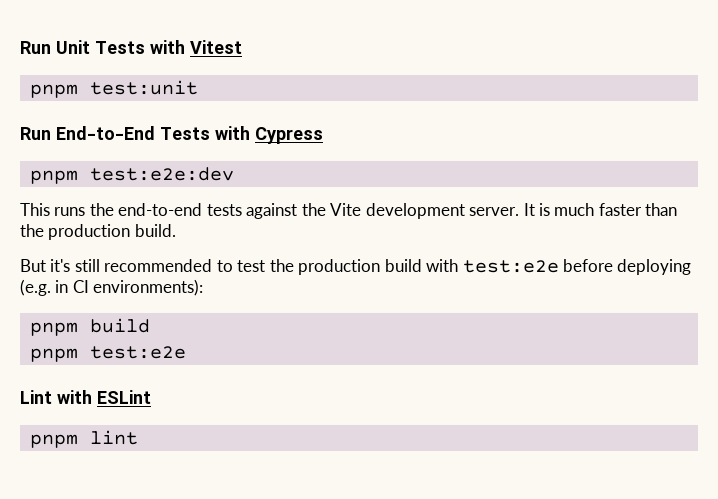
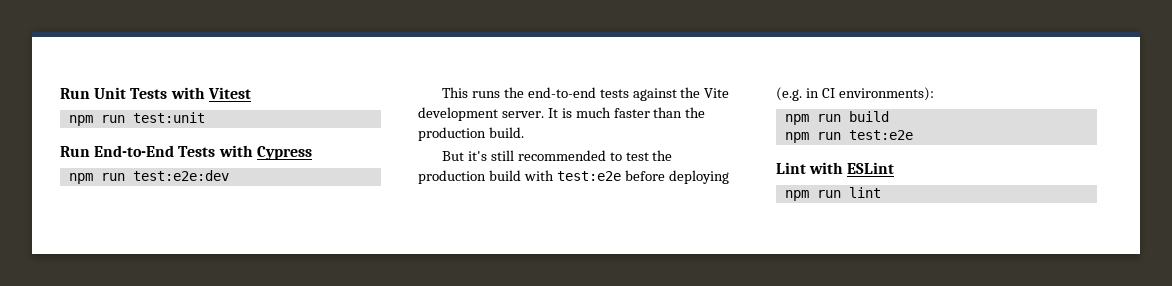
- pnpm test:unit
+ npm run test:unit
- pnpm test:e2e:dev
+ npm run test:e2e:dev
- pnpm build
+ npm run build
- pnpm test:e2e
+ npm run test:e2e
- pnpm lint
+ npm run lint

